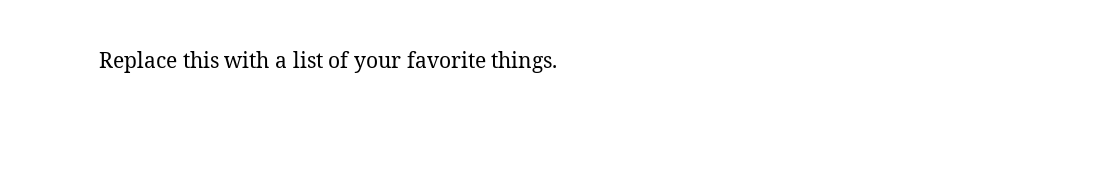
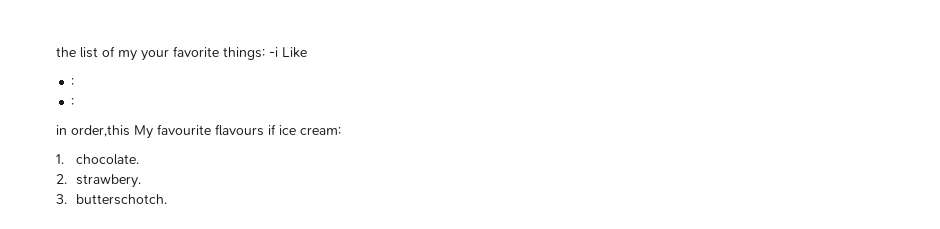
- Replace this with a list of your favorite things.
+ the list of my your favorite things: -i Like
+ :
+ :
+ in order,this My favourite flavours if ice cream:
+ 1. chocolate.
+ 2. strawbery.
+ 3. butterschotch.

